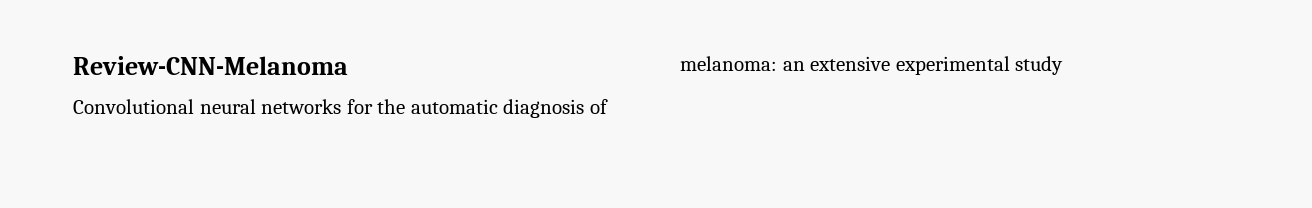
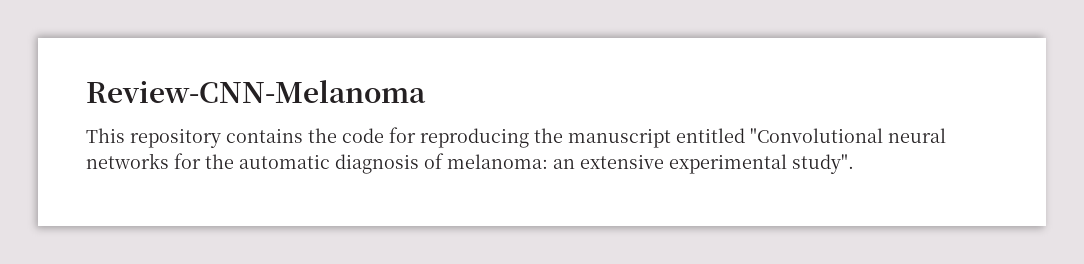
- Convolutional neural networks for the automatic diagnosis of melanoma: an extensive experimental study
+ This repository contains the code for reproducing the manuscript entitled "Convolutional neural networks for the automatic diagnosis of melanoma: an extensive experimental study".

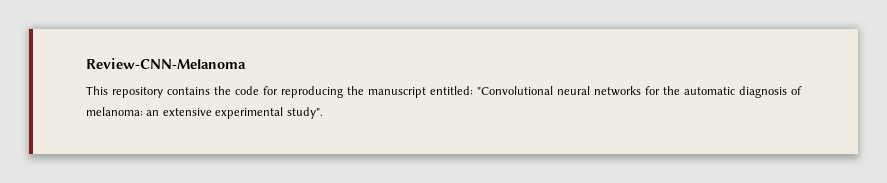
- This repository contains the code for reproducing the manuscript entitled "Convolutional neural networks for the automatic diagnosis of melanoma: an extensive experimental study".
+ This repository contains the code for reproducing the manuscript entitled: "Convolutional neural networks for the automatic diagnosis of melanoma: an extensive experimental study".

